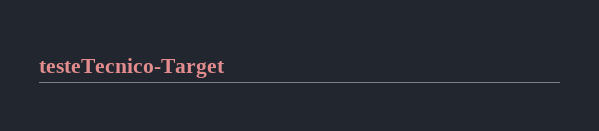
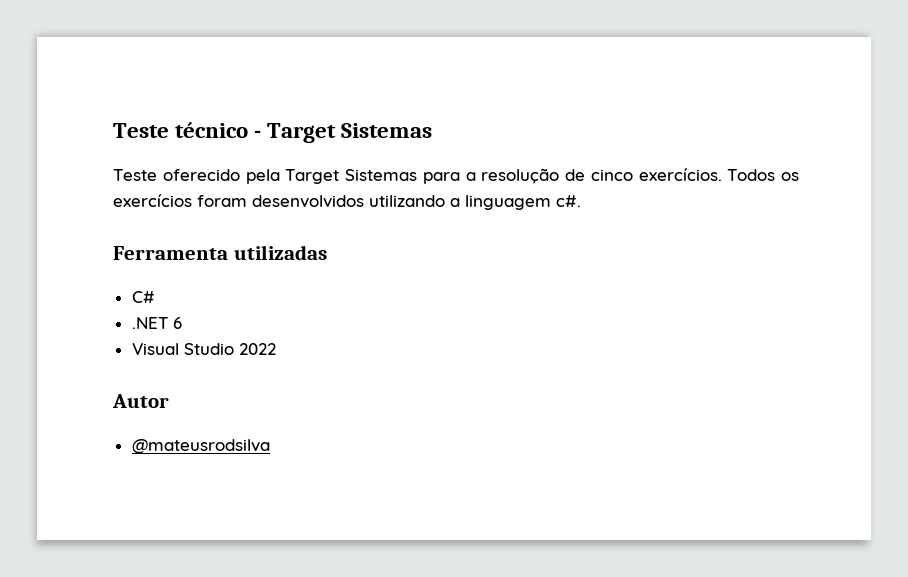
- testeTecnico-Target
+ Teste técnico - Target Sistemas
+ Teste oferecido pela Target Sistemas para a resolução de cinco exercícios. Todos os exercícios foram desenvolvidos utilizando a linguagem c#.
+ Ferramenta utilizadas
+ C#
+ .NET 6
+ Visual Studio 2022
+ Autor
+ @mateusrodsilva

